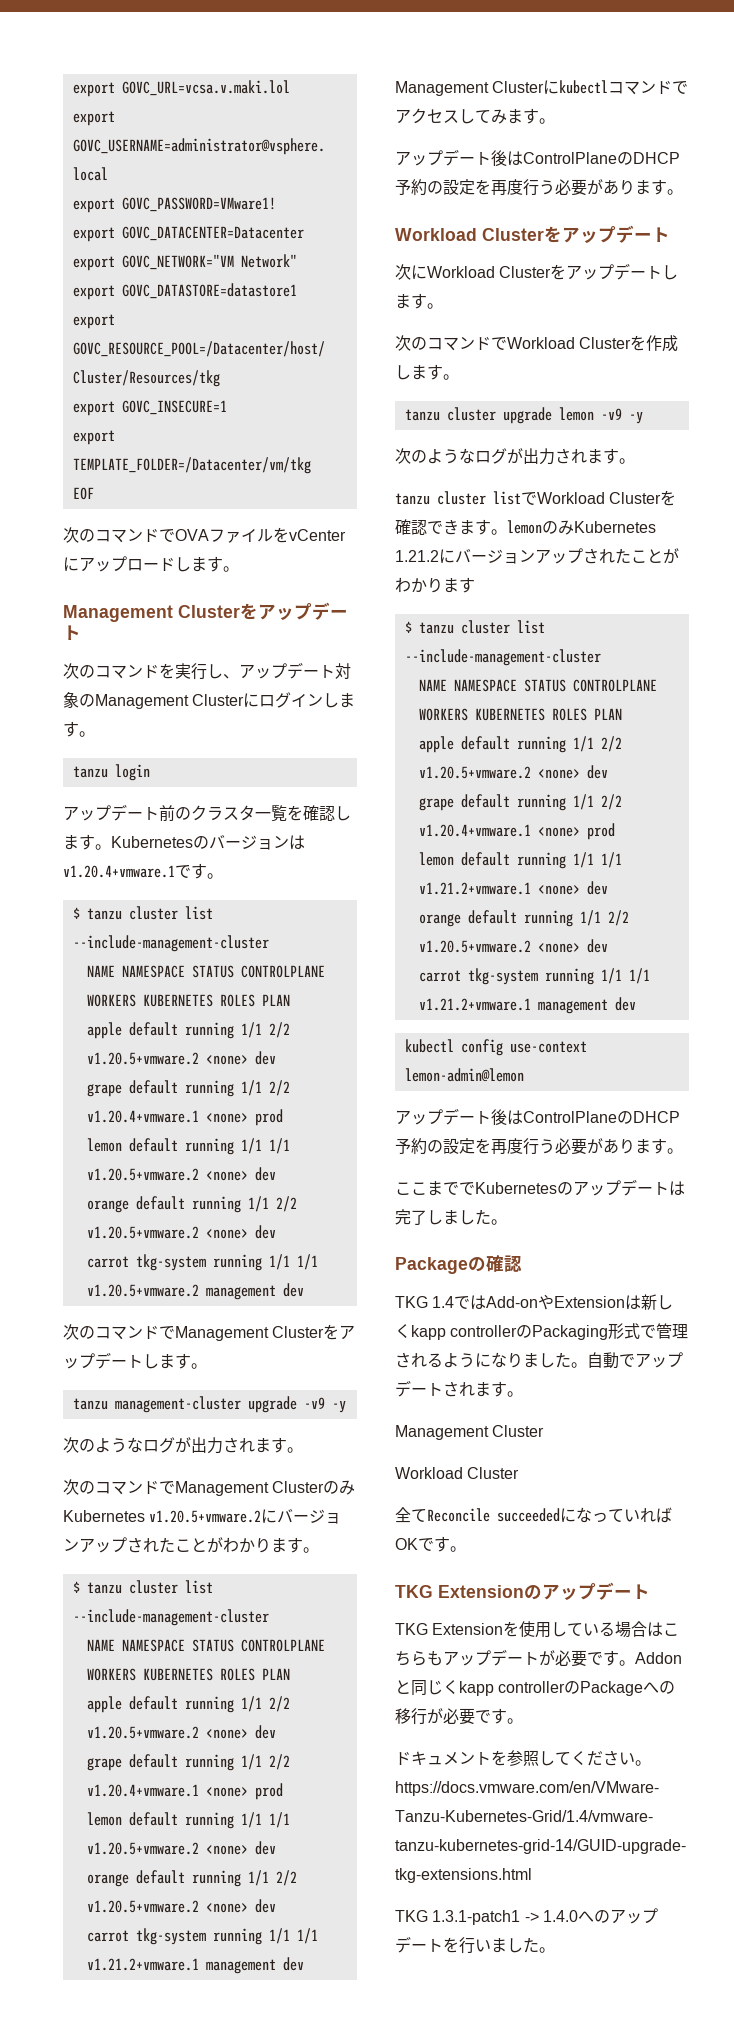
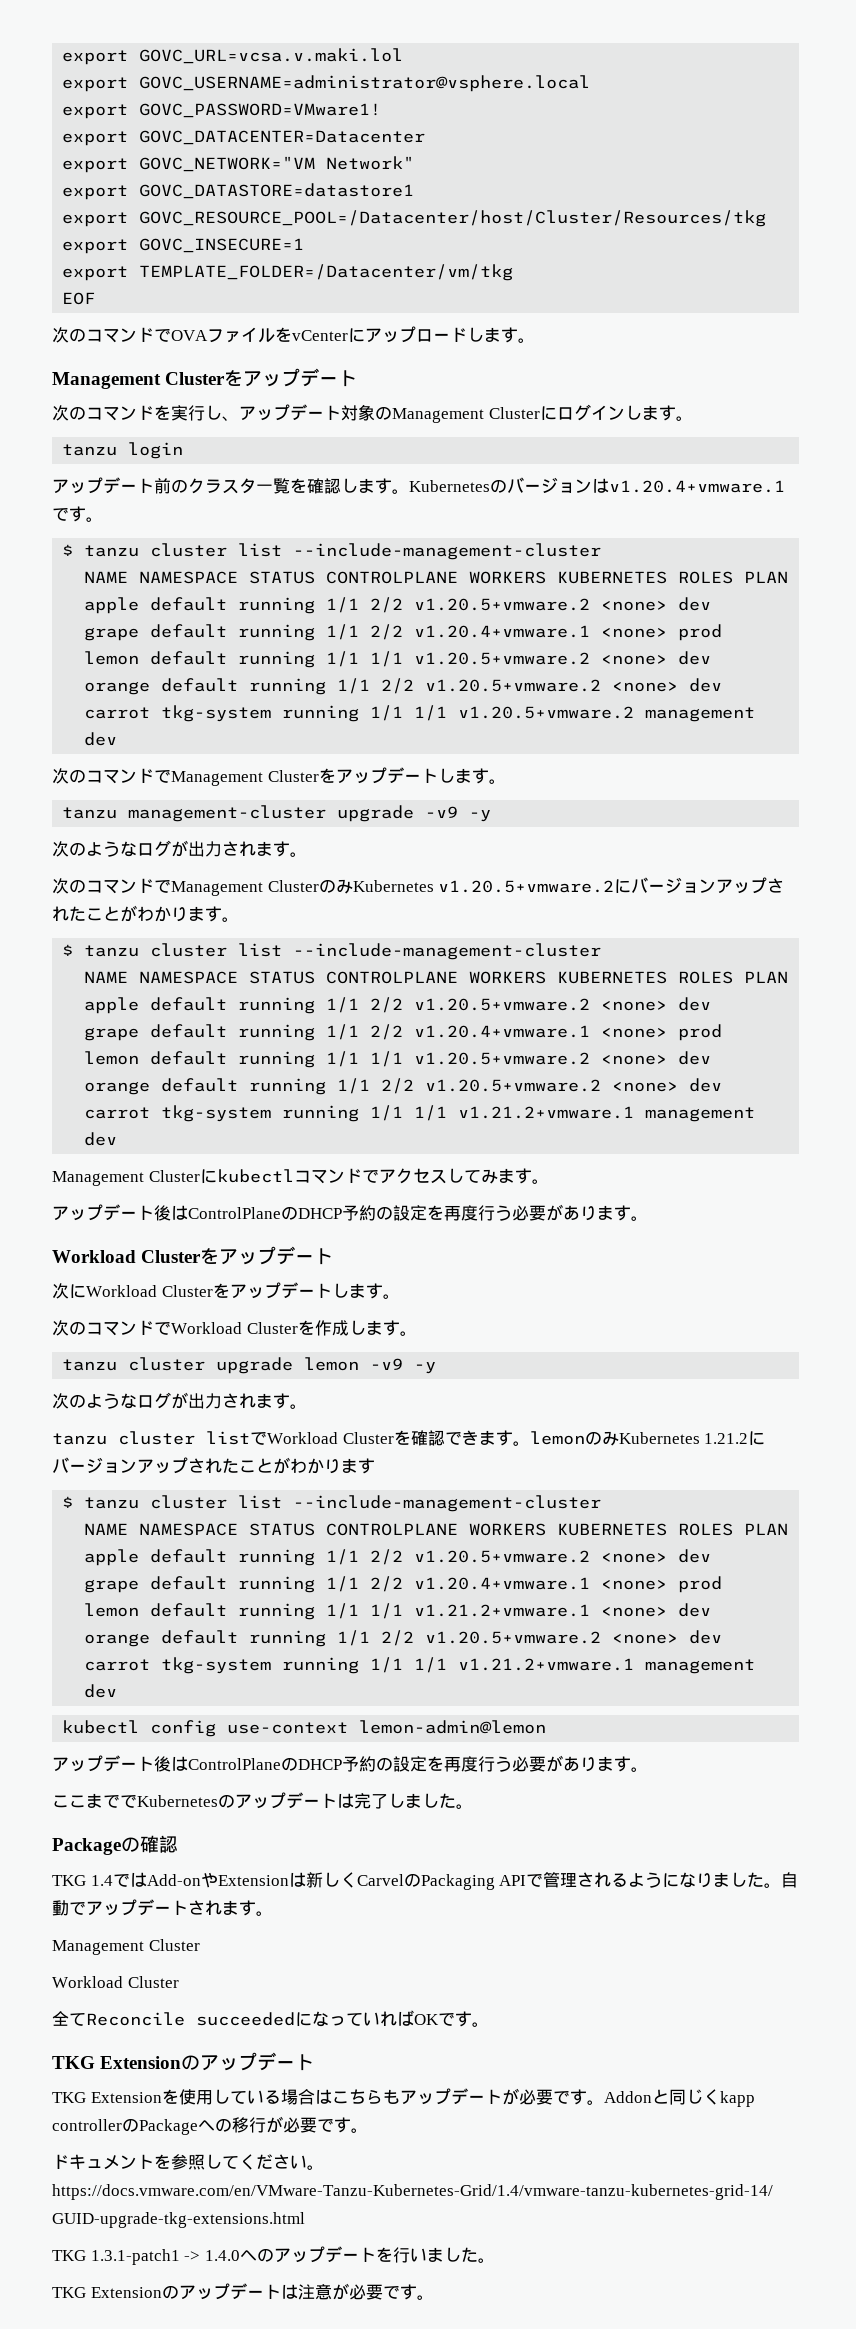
- TKG 1.4ではAdd-onやExtensionは新しくkapp controllerのPackaging形式で管理されるようになりました。
+ TKG 1.4ではAdd-onやExtensionは新しくCarvelのPackaging APIで管理されるようになりました。
+ TKG Extensionのアップデートは注意が必要です。

